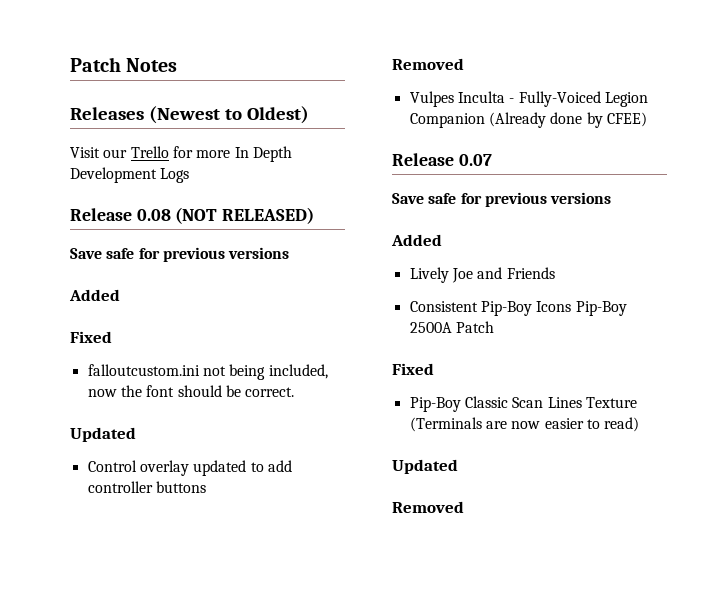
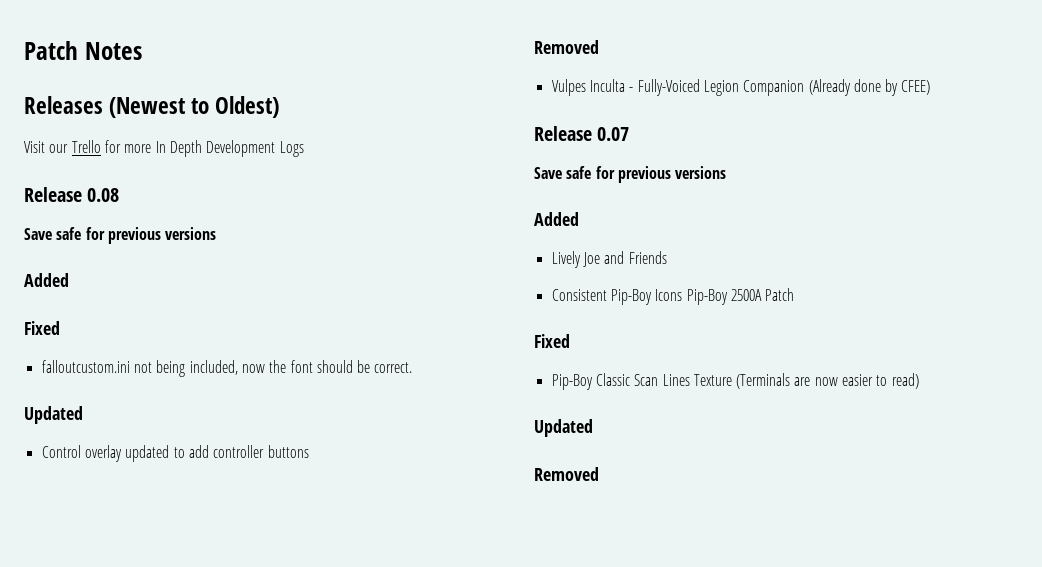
- Release 0.08 (NOT RELEASED)
+ Release 0.08

